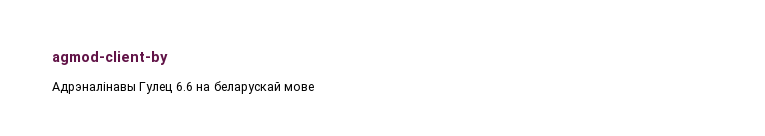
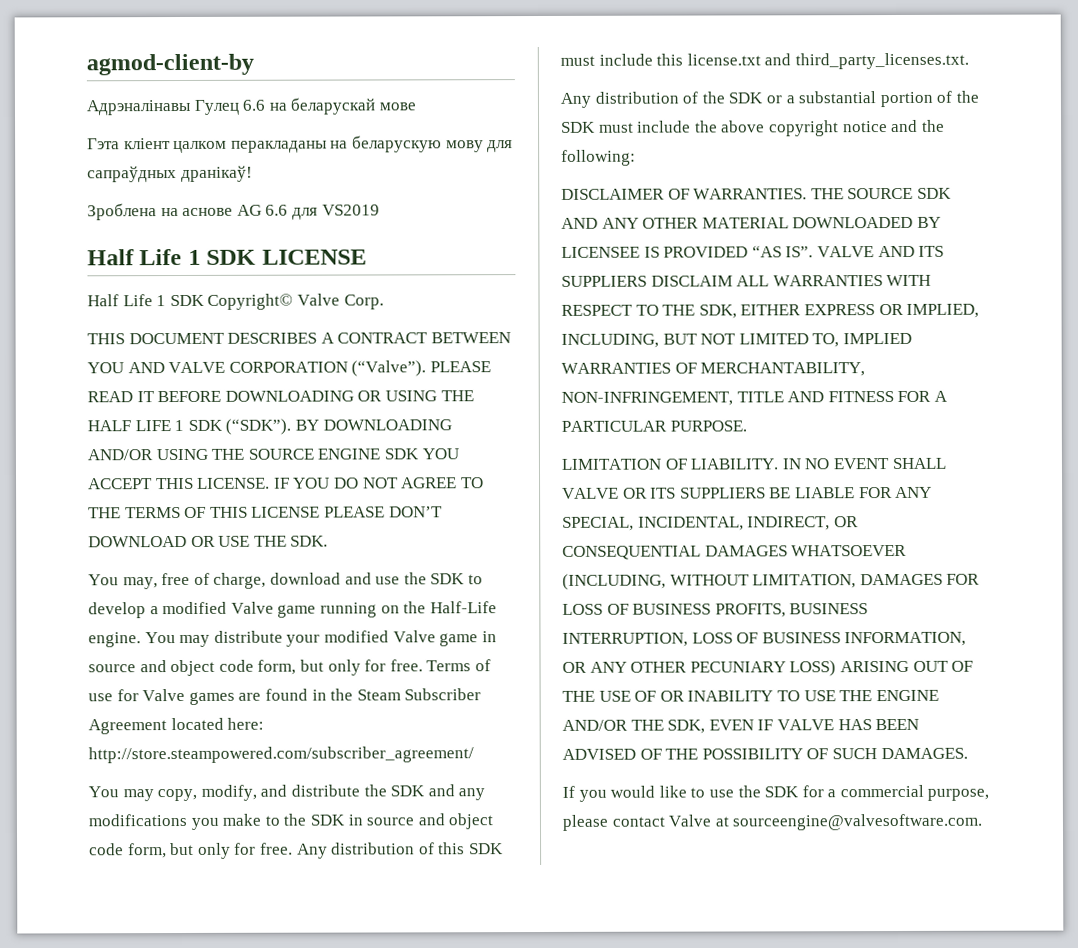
+ Гэта клiент цалком перакладаны на беларускую мову для сапраўдных дранікаў!
+ Зроблена на аснове AG 6.6 для VS2019
+ Half Life 1 SDK LICENSE
+ Half Life 1 SDK Copyright© Valve Corp.
+ THIS DOCUMENT DESCRIBES A CONTRACT BETWEEN YOU AND VALVE CORPORATION (“Valve”). PLEASE READ IT BEFORE DOWNLOADING OR USING THE HALF LIFE 1 SDK (“SDK”). BY DOWNLOADING AND/OR USING THE SOURCE ENGINE SDK YOU ACCEPT THIS LICENSE. IF YOU DO NOT AGREE TO THE TERMS OF THIS LICENSE PLEASE DON’T DOWNLOAD OR USE THE SDK.
+ You may, free of charge, download and use the SDK to develop a modified Valve game running on the Half-Life engine. You may distribute your modified Valve game in source and object code form, but only for free. Terms of use for Valve games are found in the Steam Subscriber Agreement located here: http://store.steampowered.com/subscriber_agreement/
+ You may copy, modify, and distribute the SDK and any modifications you make to the SDK in source and object code form, but only for free. Any distribution of this SDK must include this license.txt and third_party_licenses.txt.
+ Any distribution of the SDK or a substantial portion of the SDK must include the above copyright notice and the following:
+ DISCLAIMER OF WARRANTIES. THE SOURCE SDK AND ANY OTHER MATERIAL DOWNLOADED BY LICENSEE IS PROVIDED “AS IS”. VALVE AND ITS SUPPLIERS DISCLAIM ALL WARRANTIES WITH RESPECT TO THE SDK, EITHER EXPRESS OR IMPLIED, INCLUDING, BUT NOT LIMITED TO, IMPLIED WARRANTIES OF MERCHANTABILITY, NON-INFRINGEMENT, TITLE AND FITNESS FOR A PARTICULAR PURPOSE.
+ LIMITATION OF LIABILITY. IN NO EVENT SHALL VALVE OR ITS SUPPLIERS BE LIABLE FOR ANY SPECIAL, INCIDENTAL, INDIRECT, OR CONSEQUENTIAL DAMAGES WHATSOEVER (INCLUDING, WITHOUT LIMITATION, DAMAGES FOR LOSS OF BUSINESS PROFITS, BUSINESS INTERRUPTION, LOSS OF BUSINESS INFORMATION, OR ANY OTHER PECUNIARY LOSS) ARISING OUT OF THE USE OF OR INABILITY TO USE THE ENGINE AND/OR THE SDK, EVEN IF VALVE HAS BEEN ADVISED OF THE POSSIBILITY OF SUCH DAMAGES.
+ If you would like to use the SDK for a commercial purpose, please contact Valve at sourceengine@valvesoftware.com.

